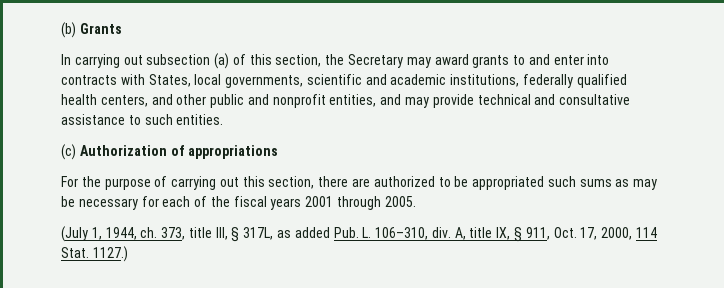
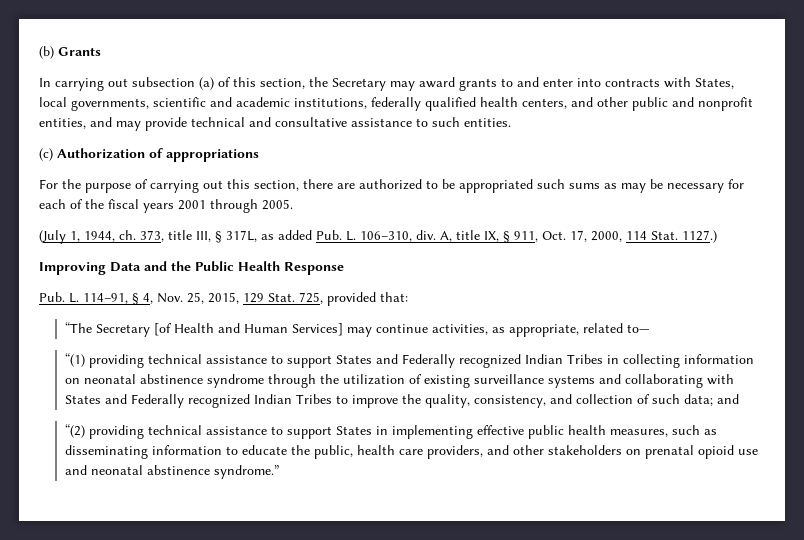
+ Improving Data and the Public Health Response
+ Pub. L. 114–91, § 4, Nov. 25, 2015, 129 Stat. 725, provided that:
+ “The Secretary [of Health and Human Services] may continue activities, as appropriate, related to—
+ “(1) providing technical assistance to support States and Federally recognized Indian Tribes in collecting information on neonatal abstinence syndrome through the utilization of existing surveillance systems and collaborating with States and Federally recognized Indian Tribes to improve the quality, consistency, and collection of such data; and
+ “(2) providing technical assistance to support States in implementing effective public health measures, such as disseminating information to educate the public, health care providers, and other stakeholders on prenatal opioid use and neonatal abstinence syndrome.”

